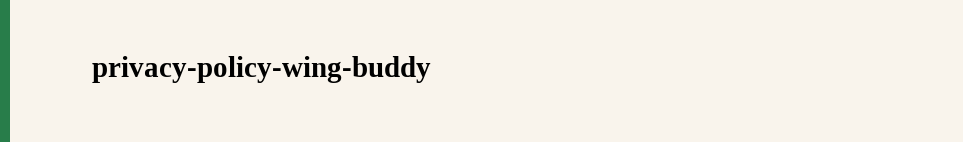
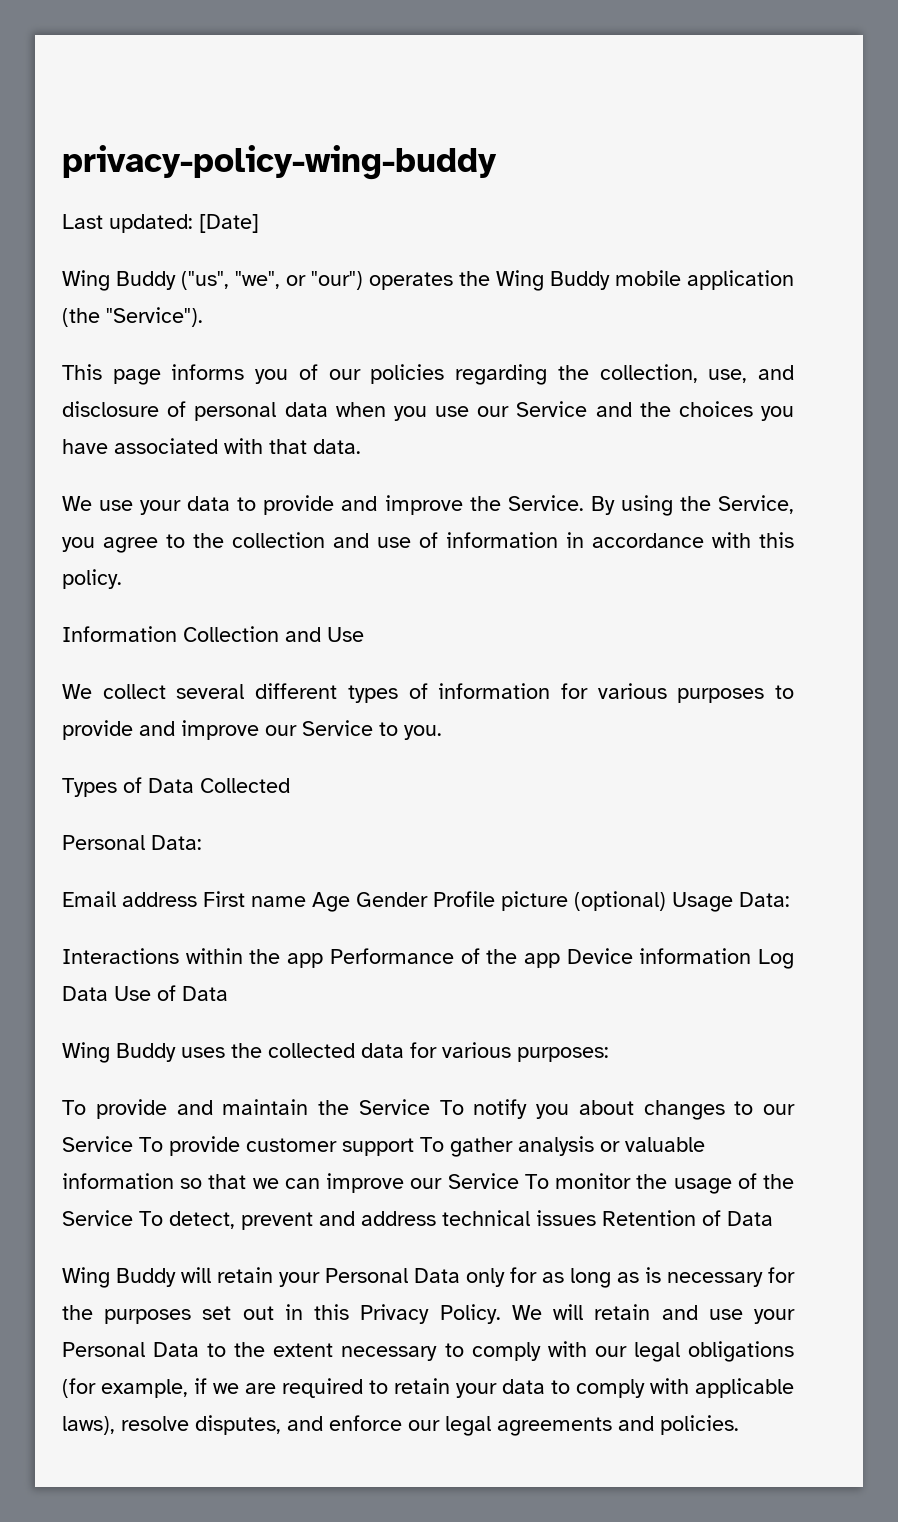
+ Last updated: [Date]
+ Wing Buddy ("us", "we", or "our") operates the Wing Buddy mobile application (the "Service").
+ This page informs you of our policies regarding the collection, use, and disclosure of personal data when you use our Service and the choices you have associated with that data.
+ We use your data to provide and improve the Service. By using the Service, you agree to the collection and use of information in accordance with this policy.
+ Information Collection and Use
+ We collect several different types of information for various purposes to provide and improve our Service to you.
+ Types of Data Collected
+ Personal Data:
+ Email address First name Age Gender Profile picture (optional) Usage Data:
+ Interactions within the app Performance of the app Device information Log Data Use of Data
+ Wing Buddy uses the collected data for various purposes:
+ To provide and maintain the Service To notify you about changes to our Service To provide customer support To gather analysis or valuable information so that we can improve our Service To monitor the usage of the Service To detect, prevent and address technical issues Retention of Data
+ Wing Buddy will retain your Personal Data only for as long as is necessary for the purposes set out in this Privacy Policy. We will retain and use your Personal Data to the extent necessary to comply with our legal obligations (for example, if we are required to retain your data to comply with applicable laws), resolve disputes, and enforce our legal agreements and policies.

